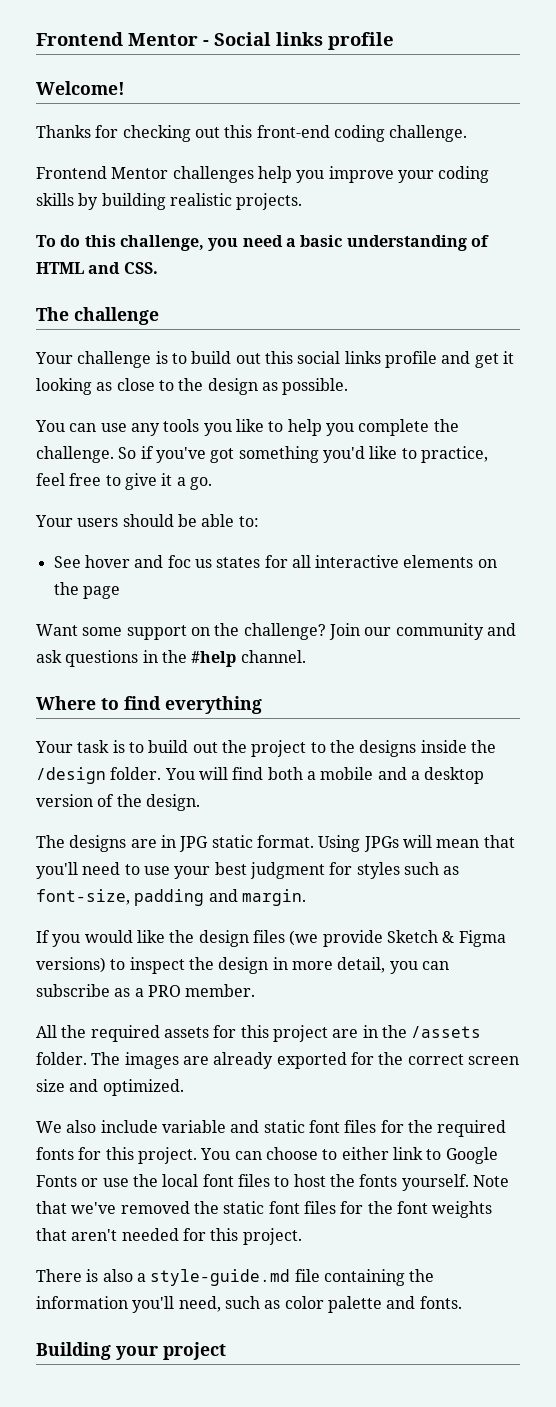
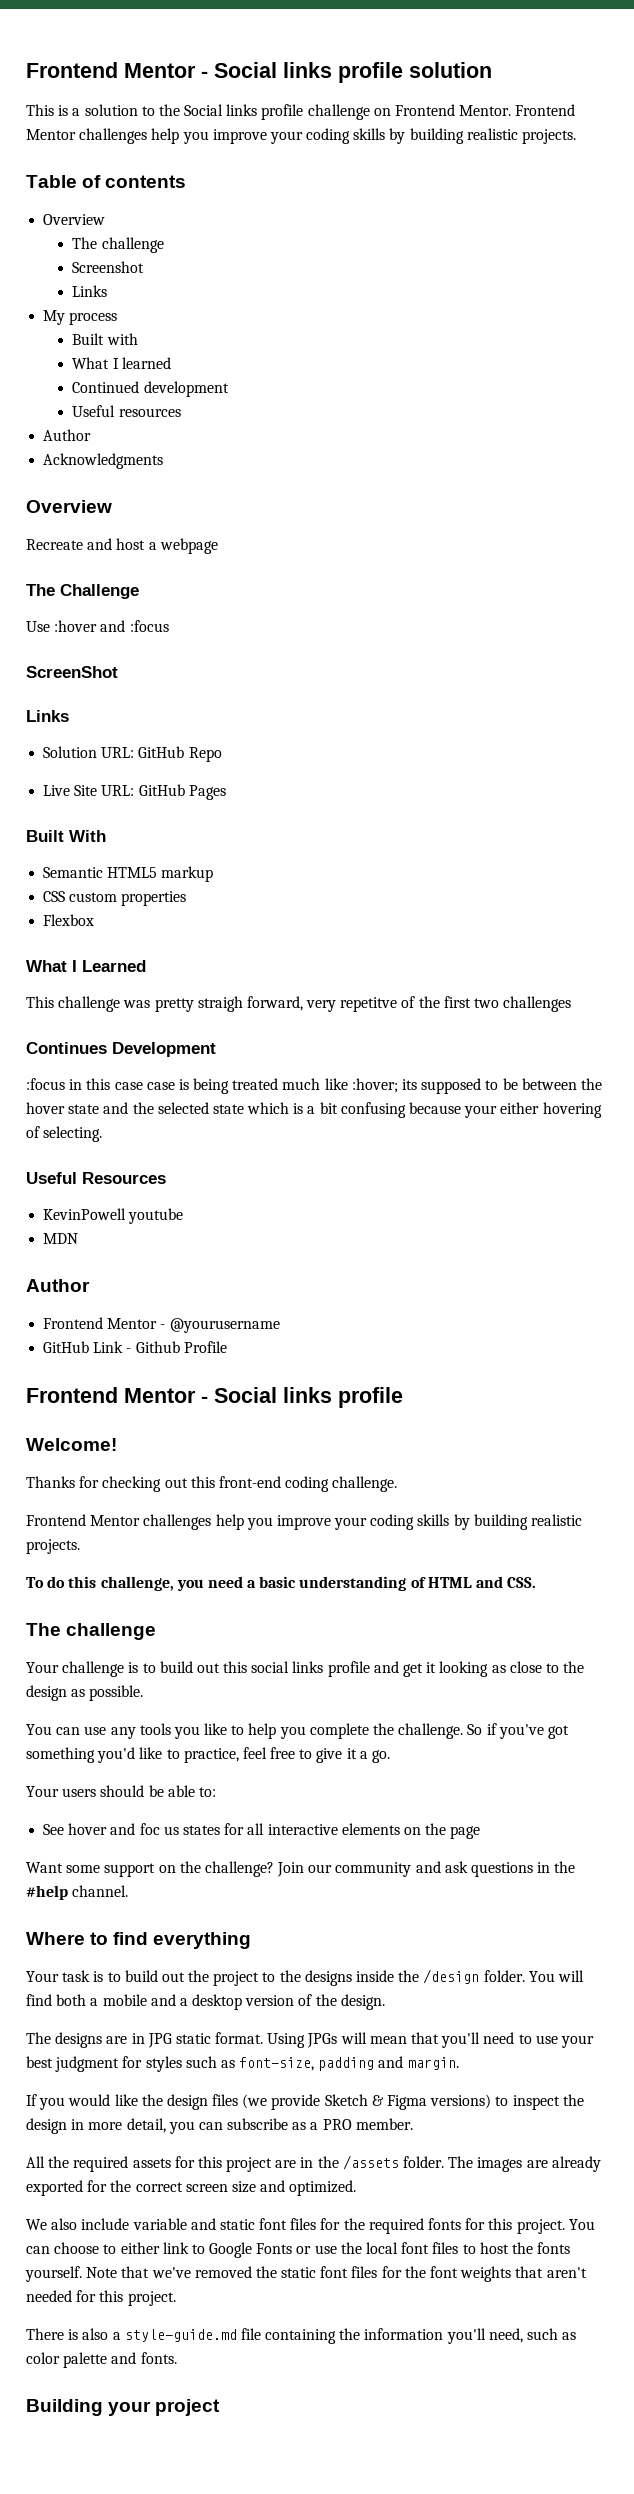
+ Frontend Mentor - Social links profile solution
+ This is a solution to the Social links profile challenge on Frontend Mentor. Frontend Mentor challenges help you improve your coding skills by building realistic projects.
+ Table of contents
+ Overview
+ The challenge
+ Screenshot
+ Links
+ My process
+ Built with
+ What I learned
+ Continued development
+ Useful resources
+ Author
+ Acknowledgments
+ Overview
+ Recreate and host a webpage
+ The Challenge
+ Use :hover and :focus
+ ScreenShot
+ Links
+ Solution URL: GitHub Repo
+ Live Site URL: GitHub Pages
+ Built With
+ Semantic HTML5 markup
+ CSS custom properties
+ Flexbox
+ What I Learned
+ This challenge was pretty straigh forward, very repetitve of the first two challenges
+ Continues Development
+ :focus in this case case is being treated much like :hover; its supposed to be between the hover state and the selected state which is a bit confusing because your either hovering of selecting.
+ Useful Resources
+ KevinPowell youtube
+ MDN
+ Author
+ Frontend Mentor - @yourusername
+ GitHub Link - Github Profile

